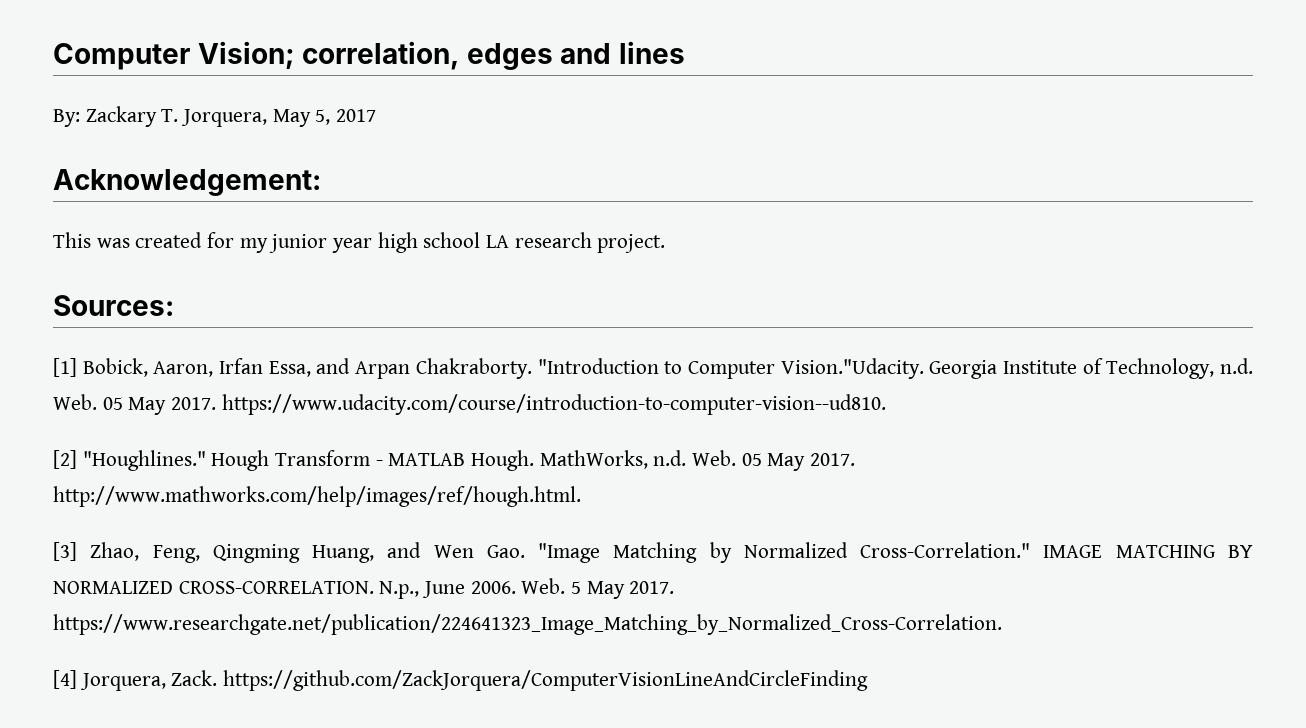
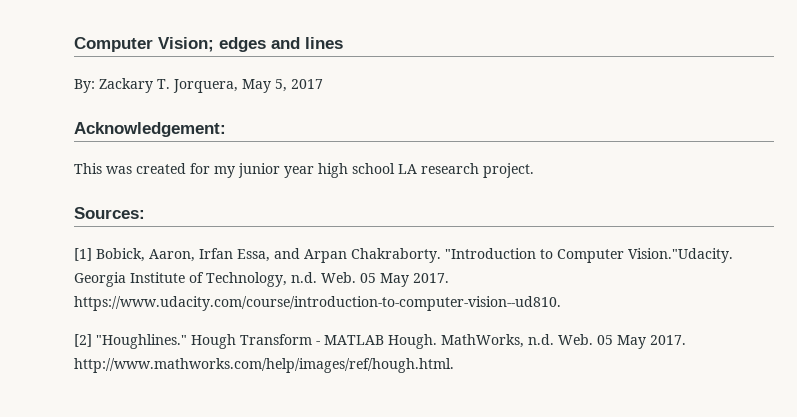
- Computer Vision; correlation, edges and lines
+ Computer Vision; edges and lines
- [3] Zhao, Feng, Qingming Huang, and Wen Gao. "Image Matching by Normalized Cross-Correlation." IMAGE MATCHING BY NORMALIZED CROSS-CORRELATION. N.p., June 2006. Web. 5 May 2017. https://www.researchgate.net/publication/224641323_Image_Matching_by_Normalized_Cross-Correlation.
- [4] Jorquera, Zack. https://github.com/ZackJorquera/ComputerVisionLineAndCircleFinding

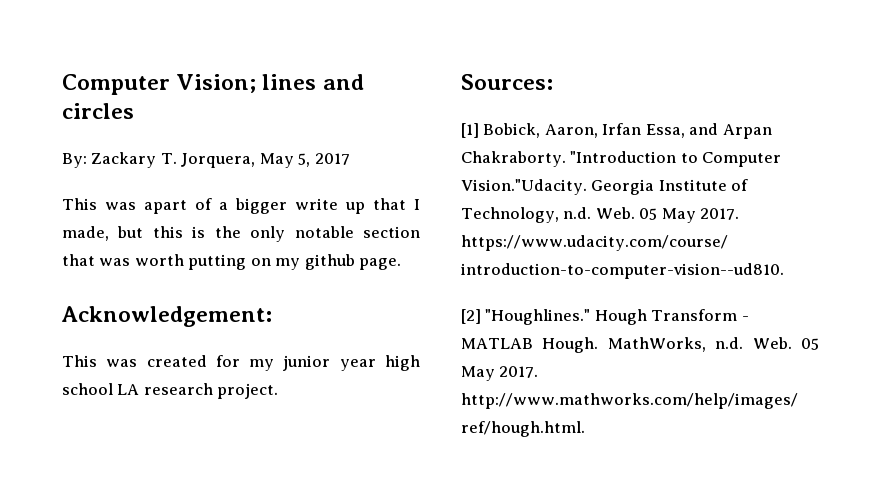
- Computer Vision; edges and lines
+ Computer Vision; lines and circles
+ This was apart of a bigger write up that I made, but this is the only notable section that was worth putting on my github page.

